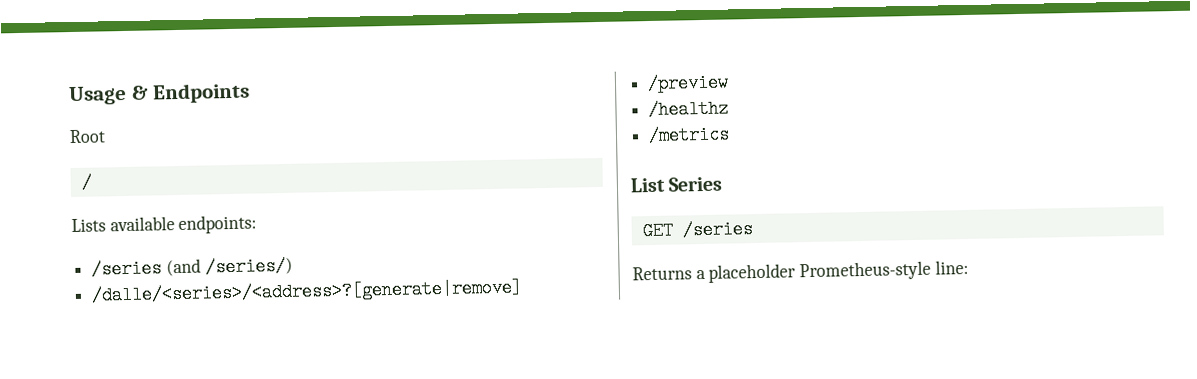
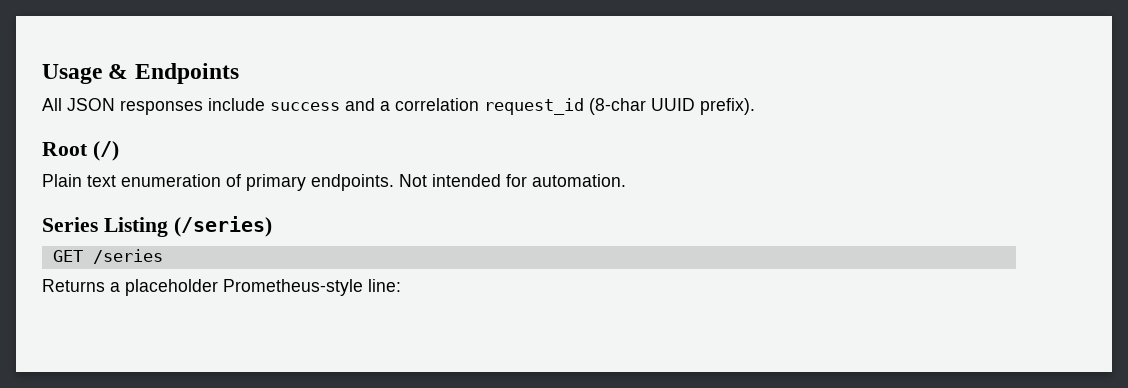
- Root
- /
- Lists available endpoints:
- /series (and /series/)
- /dalle/<series>/<address>?[generate|remove]
- /preview
- /healthz
- /metrics
- List Series
+ All JSON responses include success and a correlation request_id (8-char UUID prefix).
+ Root (/)
+ Plain text enumeration of primary endpoints. Not intended for automation.
+ Series Listing (/series)

